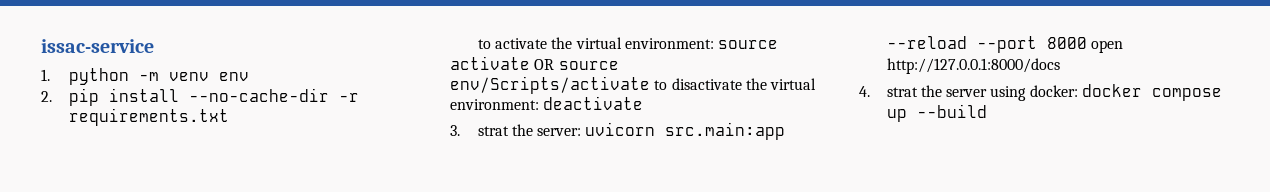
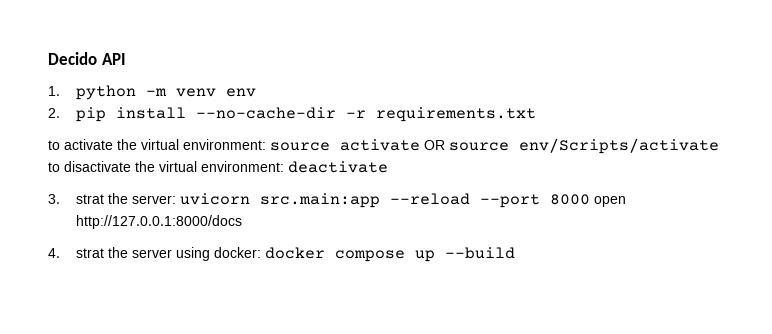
- issac-service
+ Decido API

